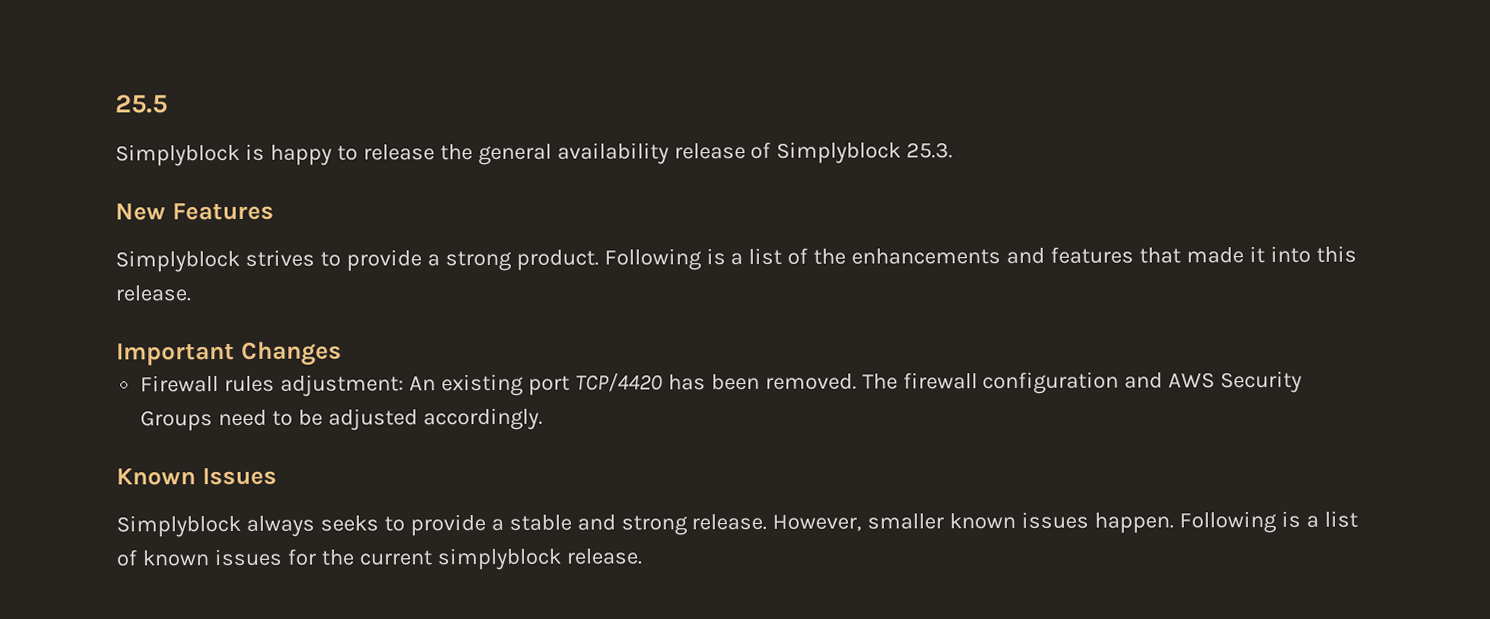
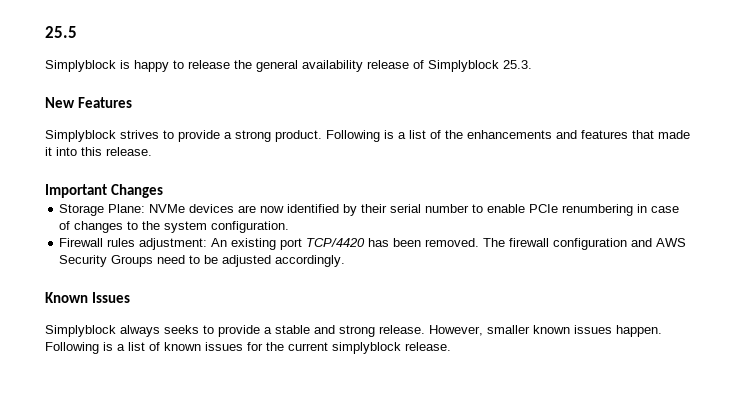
+ Storage Plane: NVMe devices are now identified by their serial number to enable PCIe renumbering in case of changes to the system configuration.

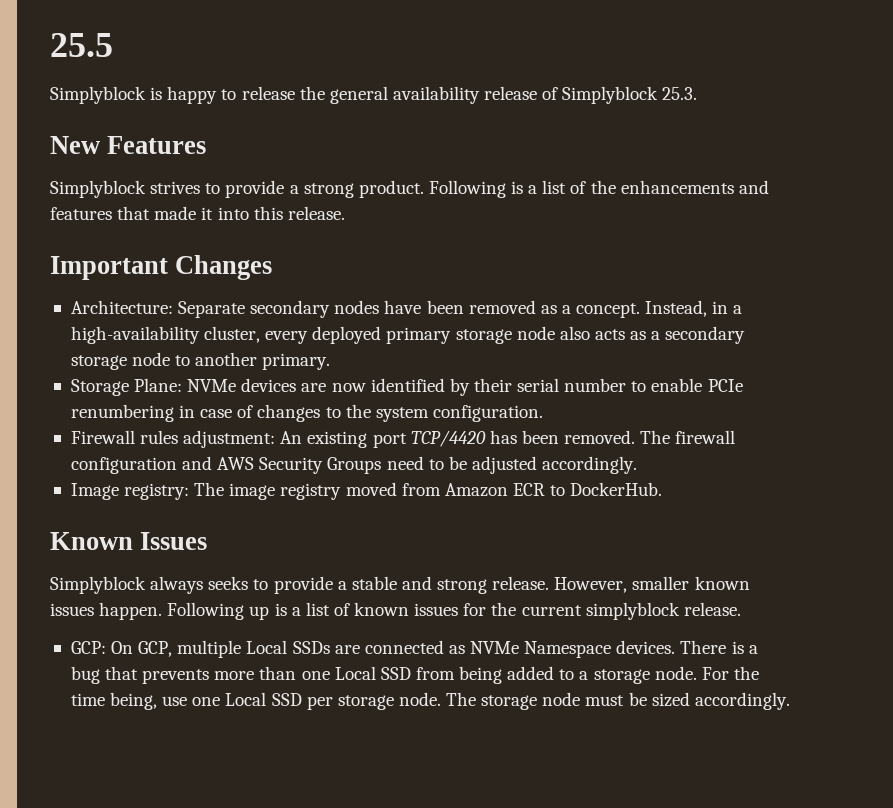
+ Architecture: Separate secondary nodes have been removed as a concept. Instead, in a high-availability cluster, every deployed primary storage node also acts as a secondary storage node to another primary.
+ Image registry: The image registry moved from Amazon ECR to DockerHub.
- Following is a list of known issues for the current simplyblock release.
+ Following up is a list of known issues for the current simplyblock release.
+ GCP: On GCP, multiple Local SSDs are connected as NVMe Namespace devices. There is a bug that prevents more than one Local SSD from being added to a storage node. For the time being, use one Local SSD per storage node. The storage node must be sized accordingly.

